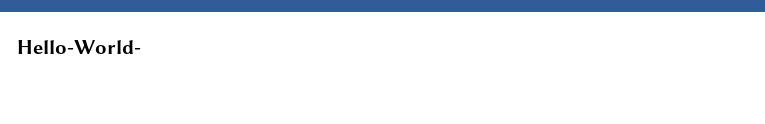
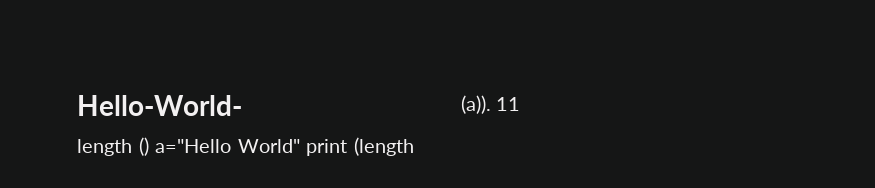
+ length () a="Hello World" print (length (a)). 11

